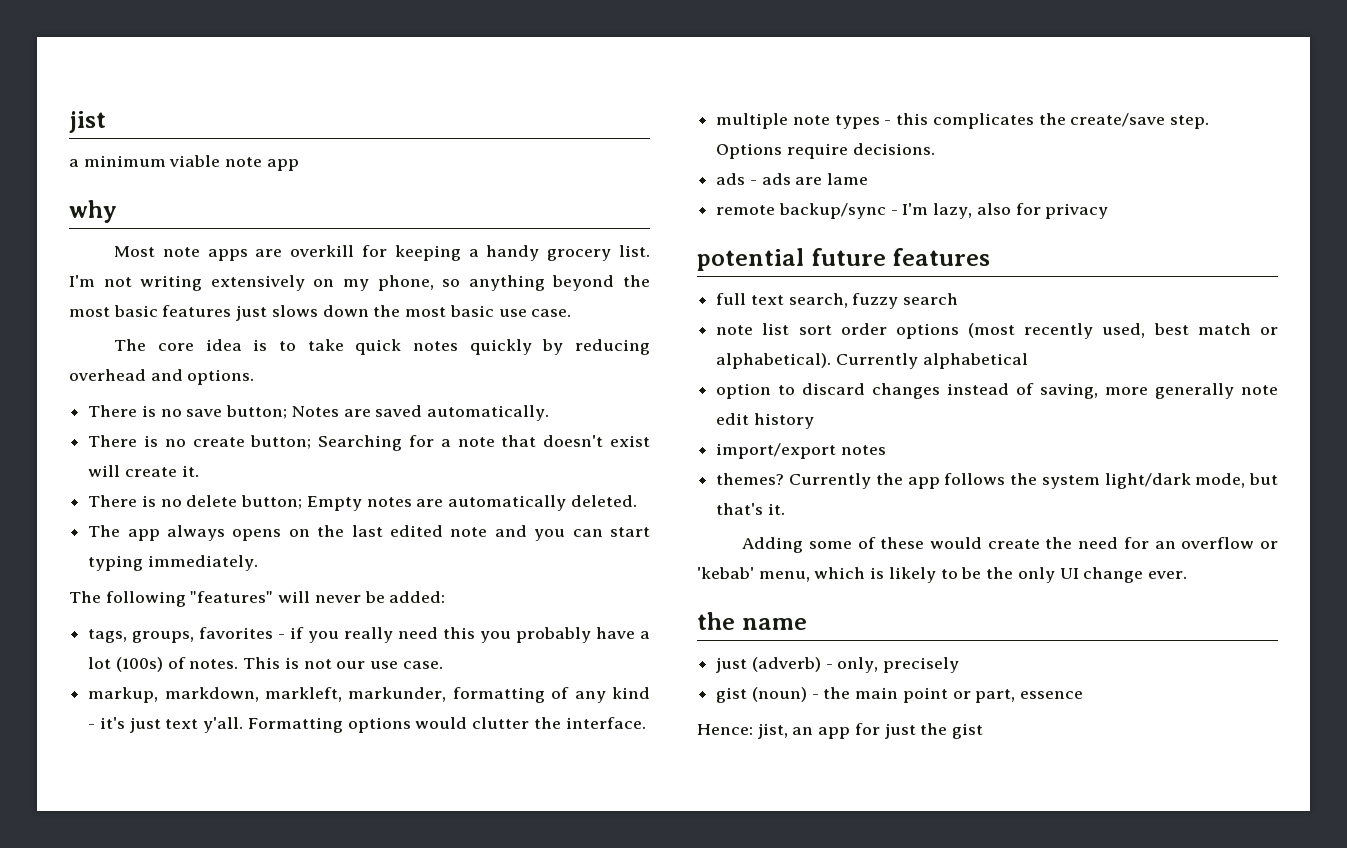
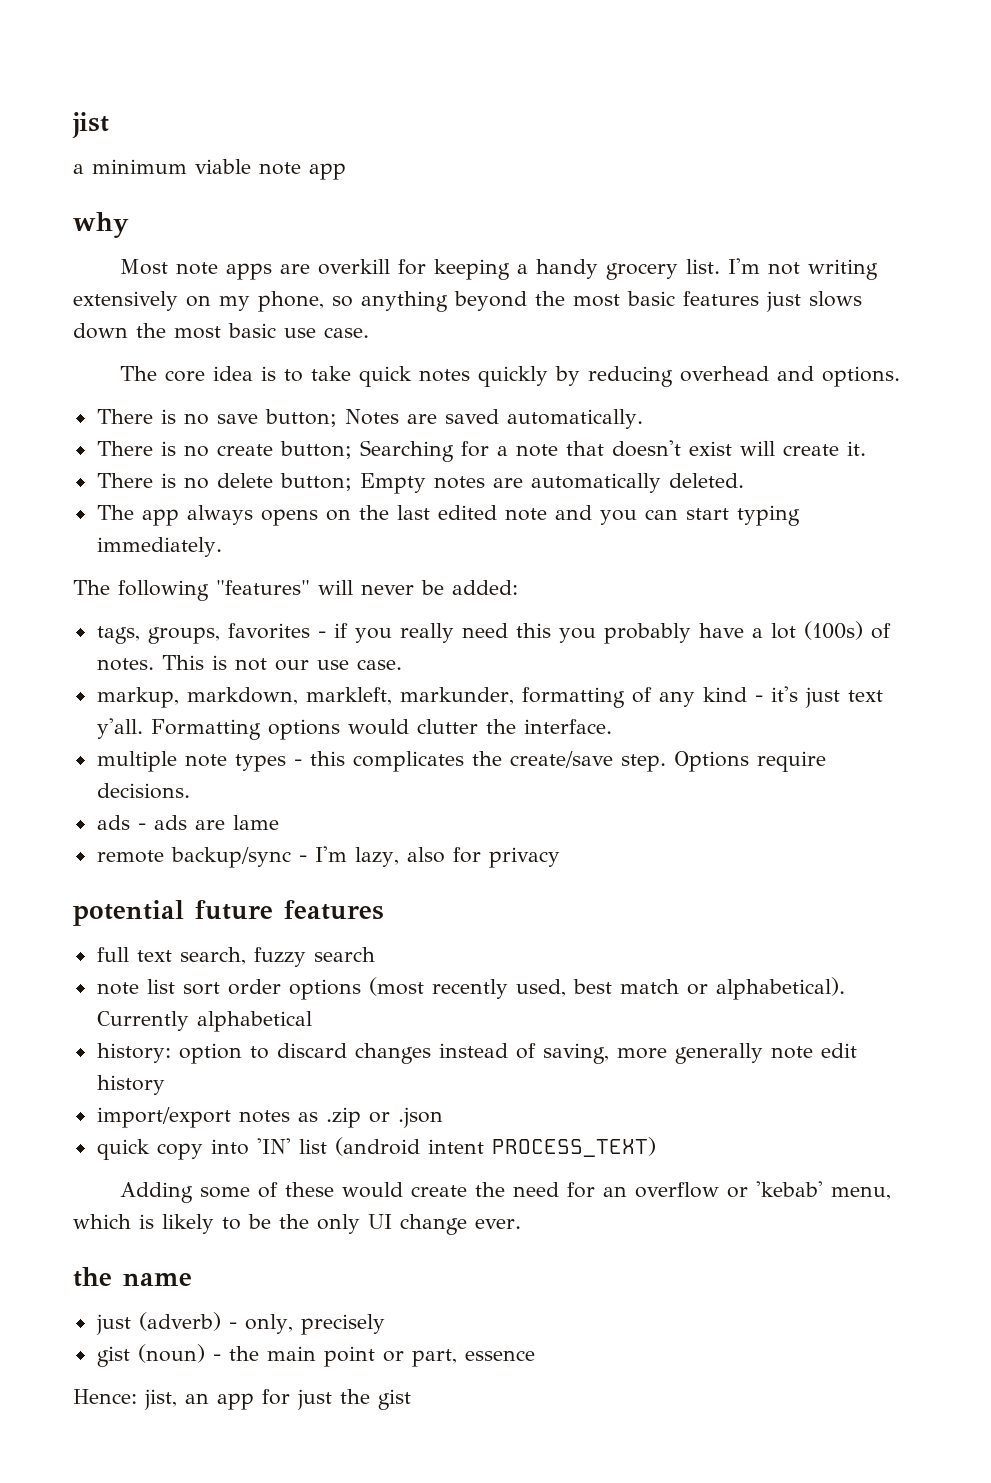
- option to discard changes instead of saving, more generally note edit history
+ history: option to discard changes instead of saving, more generally note edit history
- import/export notes
- themes? Currently the app follows the system light/dark mode, but that's it.
+ import/export notes as .zip or .json
+ quick copy into 'IN' list (android intent PROCESS_TEXT)

